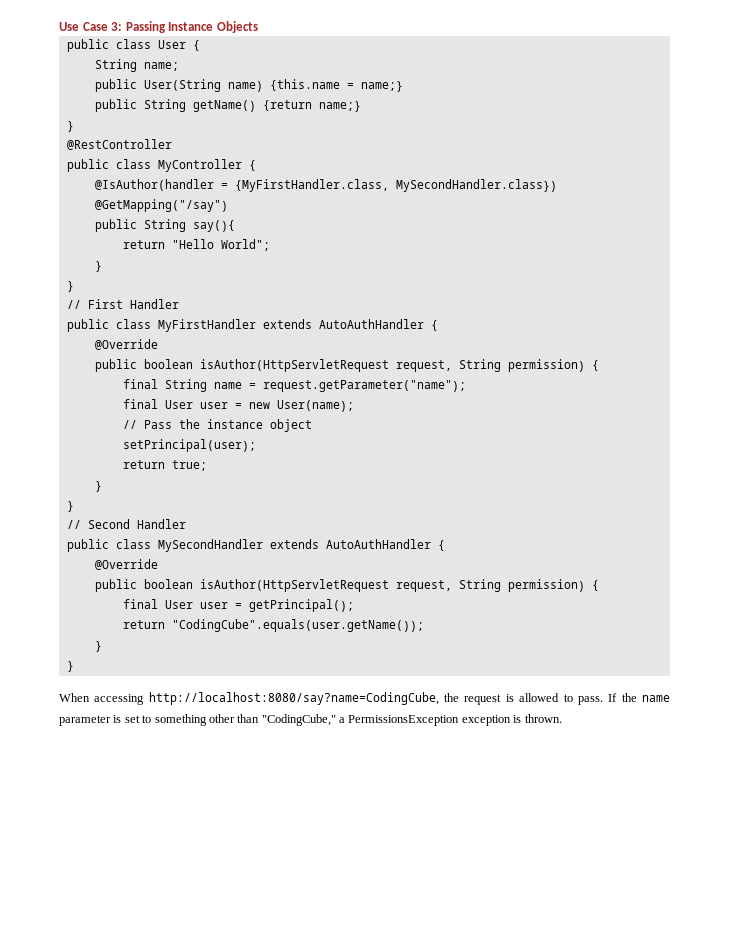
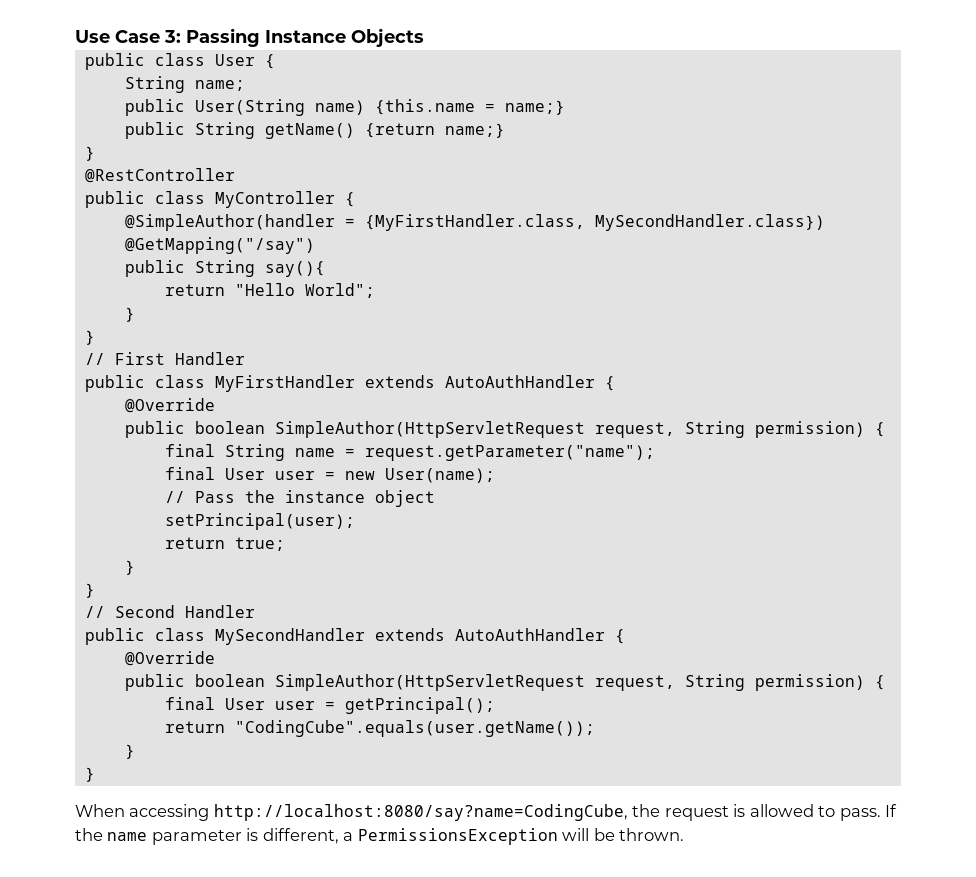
- @IsAuthor(handler = {MyFirstHandler.class, MySecondHandler.class})
+ @SimpleAuthor(handler = {MyFirstHandler.class, MySecondHandler.class})
  public class MyFirstHandler extends AutoAuthHandler {
  @Override
- public boolean isAuthor(HttpServletRequest request, String permission) {
+ public boolean SimpleAuthor(HttpServletRequest request, String permission) {
  public class MySecondHandler extends AutoAuthHandler {
  @Override
- public boolean isAuthor(HttpServletRequest request, String permission) {
+ public boolean SimpleAuthor(HttpServletRequest request, String permission) {
- If the name parameter is set to something other than "CodingCube," a PermissionsException exception is thrown.
+ If the name parameter is different, a PermissionsException will be thrown.

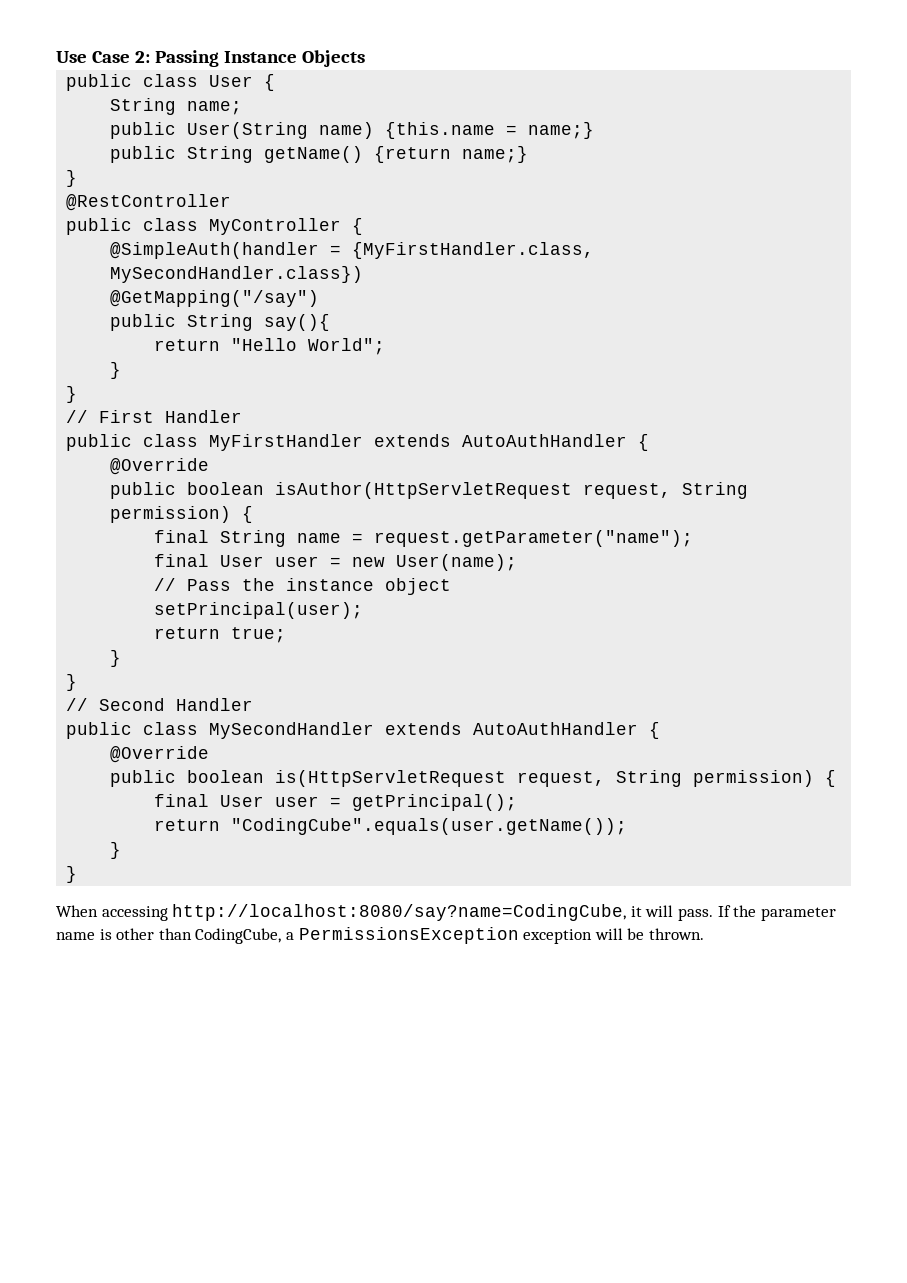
- Use Case 3: Passing Instance Objects
+ Use Case 2: Passing Instance Objects
- @SimpleAuthor(handler = {MyFirstHandler.class, MySecondHandler.class})
+ @SimpleAuth(handler = {MyFirstHandler.class, MySecondHandler.class})
  public class MyFirstHandler extends AutoAuthHandler {
  @Override
- public boolean SimpleAuthor(HttpServletRequest request, String permission) {
+ public boolean isAuthor(HttpServletRequest request, String permission) {
  public class MySecondHandler extends AutoAuthHandler {
  @Override
- public boolean SimpleAuthor(HttpServletRequest request, String permission) {
+ public boolean is(HttpServletRequest request, String permission) {
- When accessing http://localhost:8080/say?name=CodingCube, the request is allowed to pass. If the name parameter is different, a PermissionsException will be thrown.
+ When accessing http://localhost:8080/say?name=CodingCube, it will pass. If the parameter name is other than CodingCube, a PermissionsException exception will be thrown.

